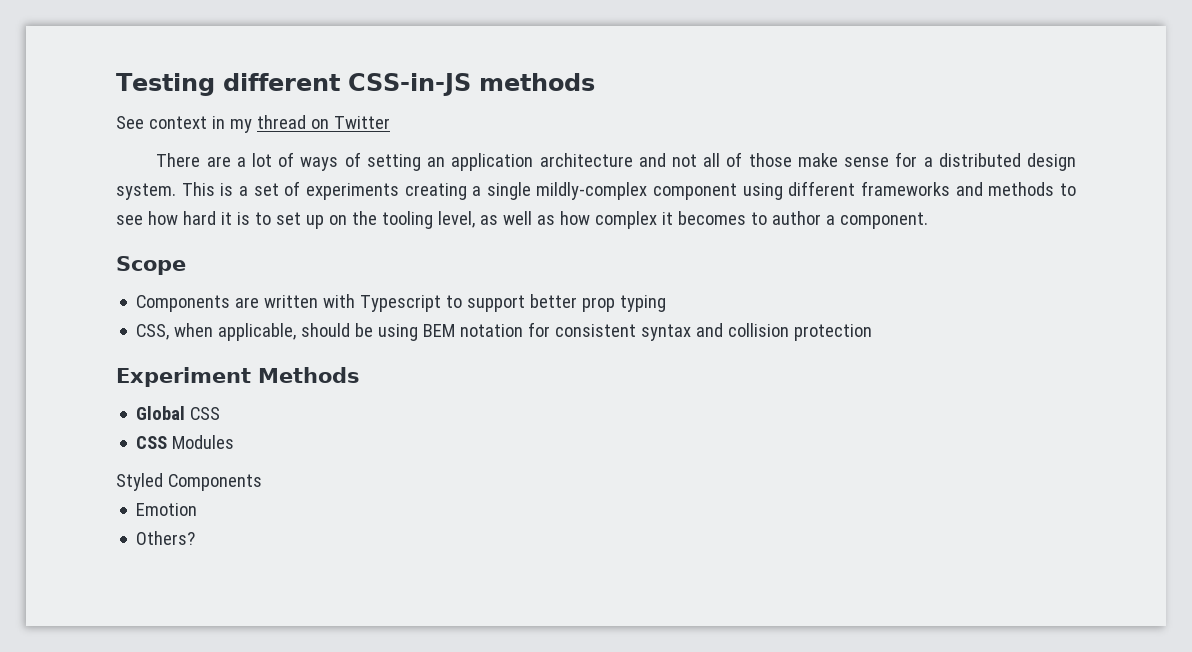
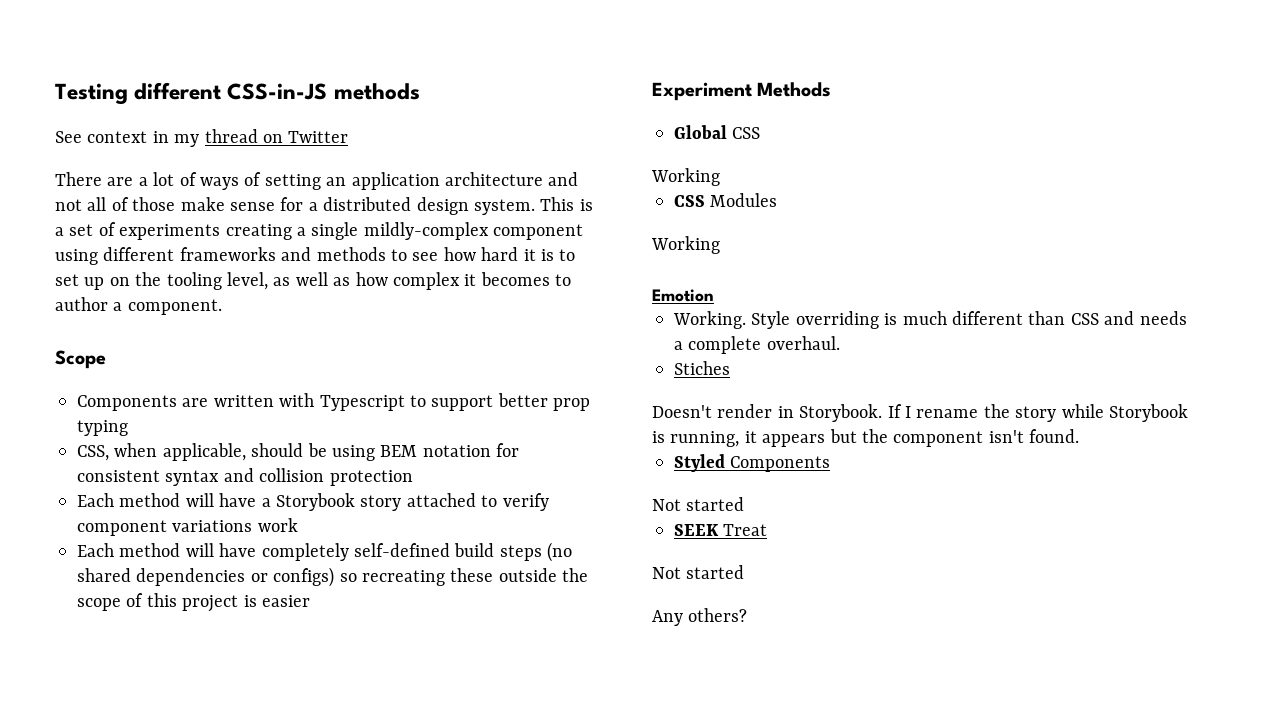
+ Each method will have a Storybook story attached to verify component variations work
+ Each method will have completely self-defined build steps (no shared dependencies or configs) so recreating these outside the scope of this project is easier
  Global CSS
+ Working
  CSS Modules
+ Working
+ Emotion
+ Working. Style overriding is much different than CSS and needs a complete overhaul.
+ Stiches
+ Doesn't render in Storybook. If I rename the story while Storybook is running, it appears but the component isn't found.
  Styled Components
- Emotion
- Others?
+ Not started
+ SEEK Treat
+ Not started
+ Any others?

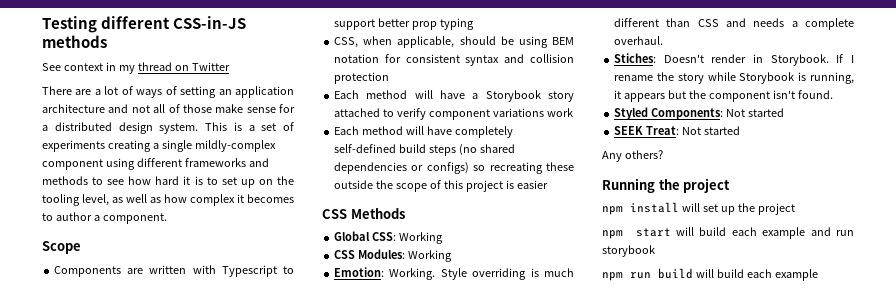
- Experiment Methods
+ CSS Methods
- Global CSS
- Working
+ Global CSS: Working
- CSS Modules
- Working
- Emotion
- Working.
+ CSS Modules: Working
+ Emotion: Working.
- Stiches
- Doesn't render in Storybook.
+ Stiches: Doesn't render in Storybook.
- Styled Components
- Not started
+ Styled Components: Not started
- SEEK Treat
- Not started
+ SEEK Treat: Not started
+ Running the project
+ npm install will set up the project
+ npm start will build each example and run storybook
+ npm run build will build each example

